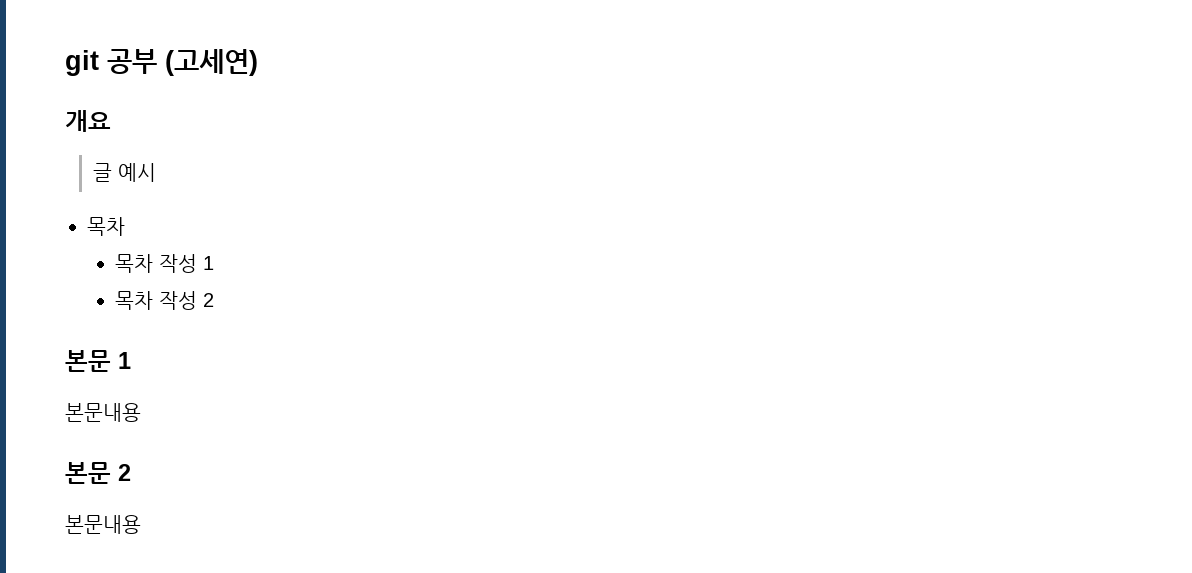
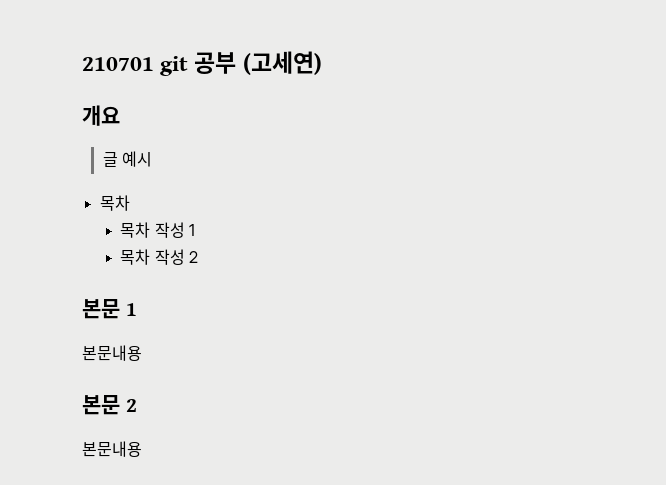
- git 공부 (고세연)
+ 210701 git 공부 (고세연)

